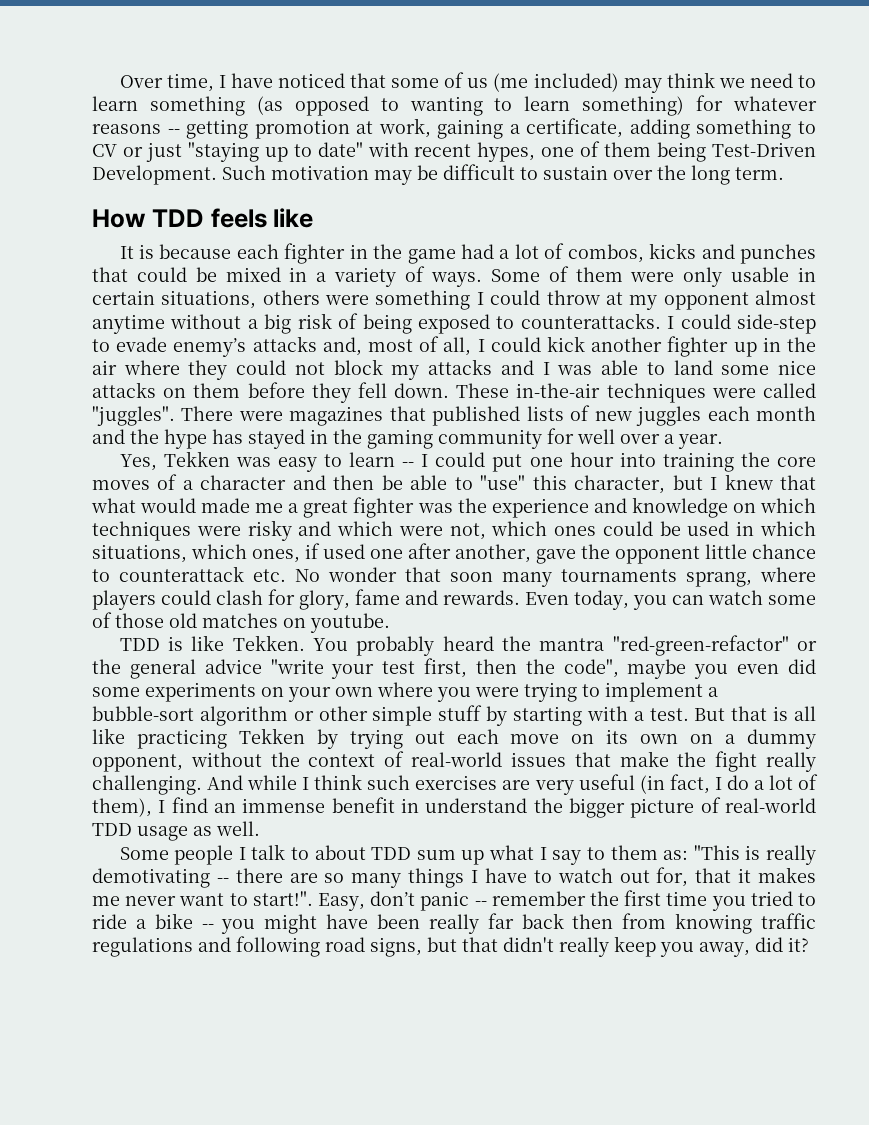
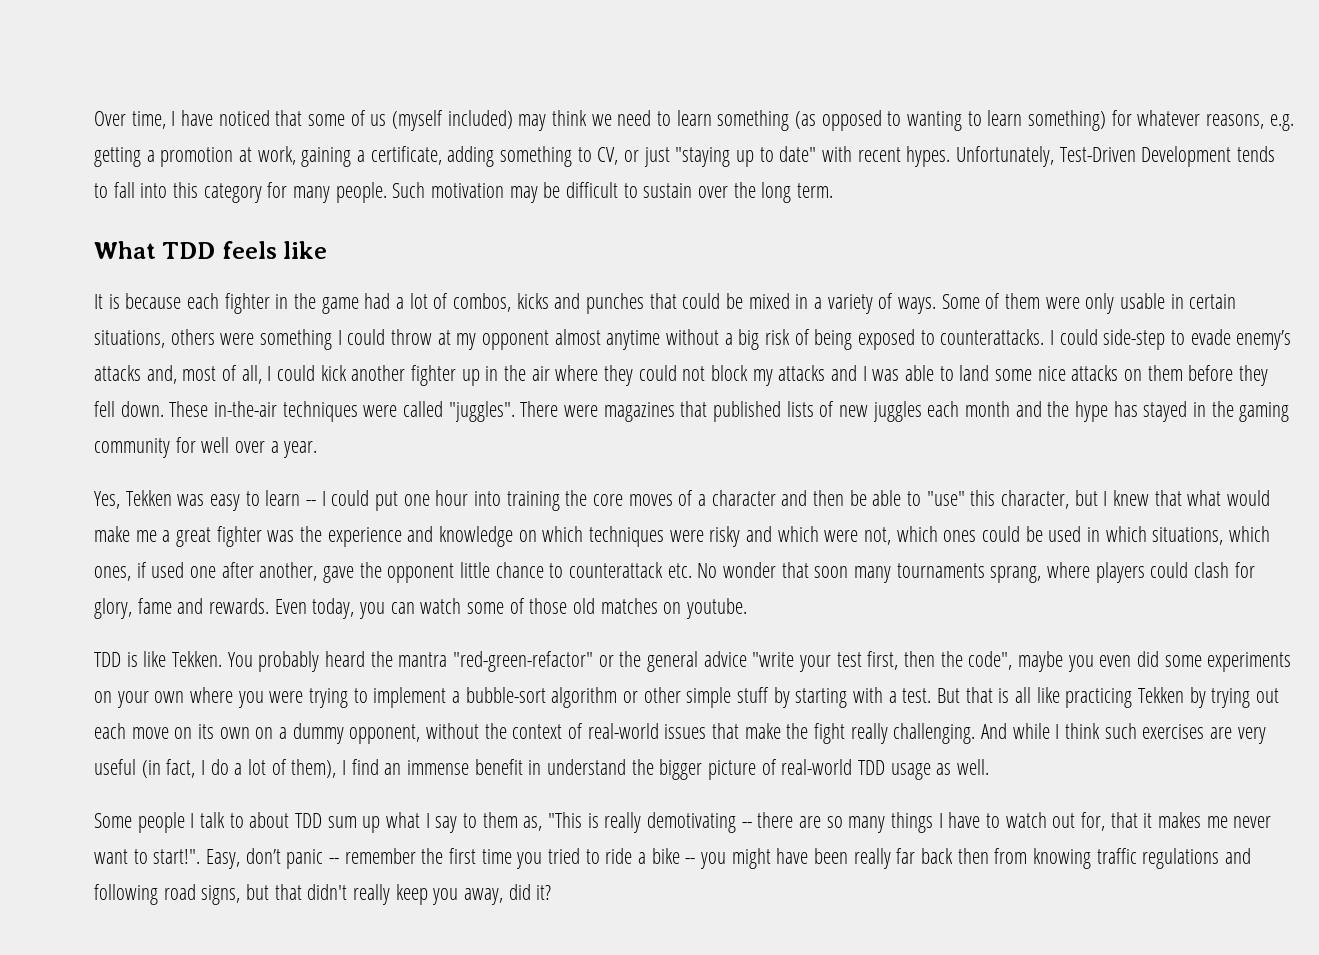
- Over time, I have noticed that some of us (me included) may think we need to learn something (as opposed to wanting to learn something) for whatever reasons -- getting promotion at work, gaining a certificate, adding something to CV or just "staying up to date" with recent hypes, one of them being Test-Driven Development.
+ Over time, I have noticed that some of us (myself included) may think we need to learn something (as opposed to wanting to learn something) for whatever reasons, e.g. getting a promotion at work, gaining a certificate, adding something to CV, or just "staying up to date" with recent hypes. Unfortunately, Test-Driven Development tends to fall into this category for many people.
- How TDD feels like
+ What TDD feels like
- Yes, Tekken was easy to learn -- I could put one hour into training the core moves of a character and then be able to "use" this character, but I knew that what would made me a great fighter was the experience and knowledge on which techniques were risky and which were not, which ones could be used in which situations, which ones, if used one after another, gave the opponent little chance to counterattack etc. No wonder that soon many tournaments sprang, where players could clash for glory, fame and rewards.
+ Yes, Tekken was easy to learn -- I could put one hour into training the core moves of a character and then be able to "use" this character, but I knew that what would make me a great fighter was the experience and knowledge on which techniques were risky and which were not, which ones could be used in which situations, which ones, if used one after another, gave the opponent little chance to counterattack etc. No wonder that soon many tournaments sprang, where players could clash for glory, fame and rewards.
- Some people I talk to about TDD sum up what I say to them as: "This is really demotivating -- there are so many things I have to watch out for, that it makes me never want to start!".
+ Some people I talk to about TDD sum up what I say to them as, "This is really demotivating -- there are so many things I have to watch out for, that it makes me never want to start!".

